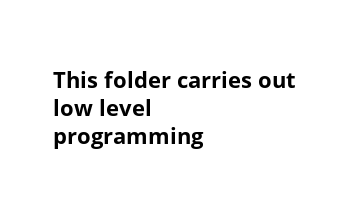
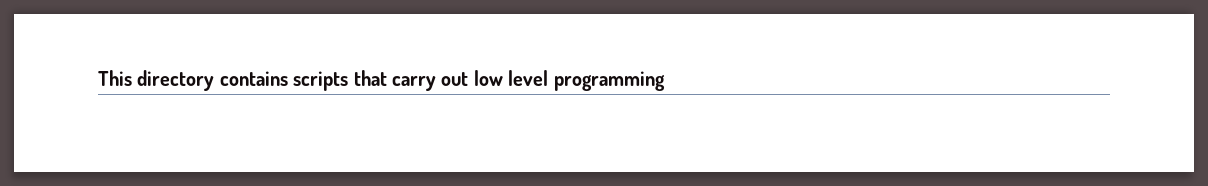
- This folder carries out low level programming
+ This directory contains scripts that carry out low level programming

